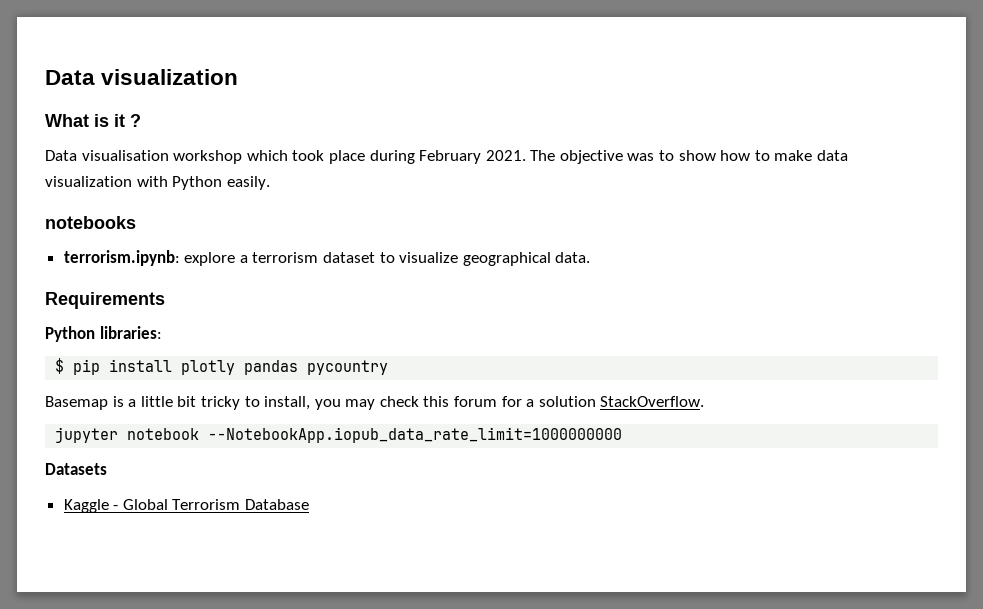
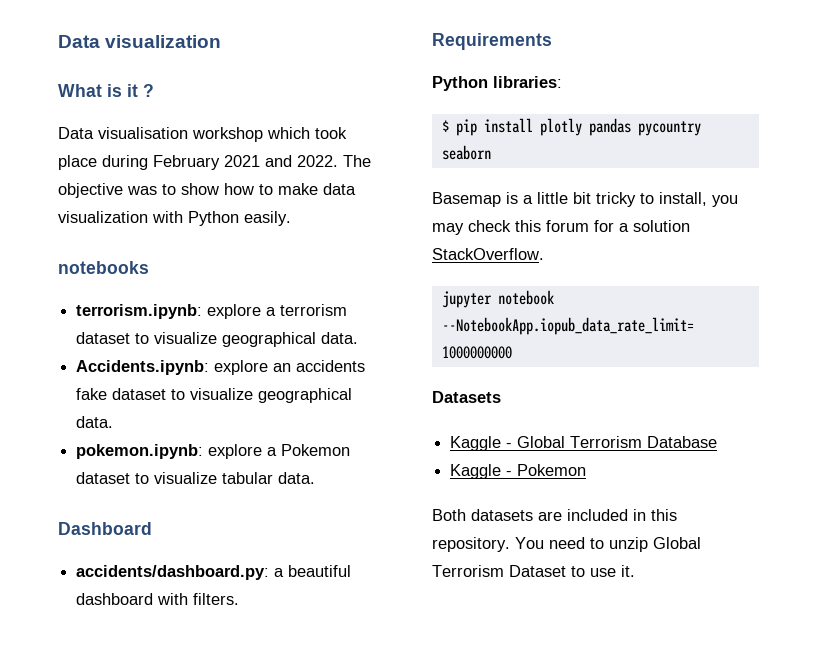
- Data visualisation workshop which took place during February 2021.
+ Data visualisation workshop which took place during February 2021 and 2022.
+ Accidents.ipynb: explore an accidents fake dataset to visualize geographical data.
+ pokemon.ipynb: explore a Pokemon dataset to visualize tabular data.
+ Dashboard
+ accidents/dashboard.py: a beautiful dashboard with filters.
- $ pip install plotly pandas pycountry
+ $ pip install plotly pandas pycountry seaborn
+ Kaggle - Pokemon
+ Both datasets are included in this repository. You need to unzip Global Terrorism Dataset to use it.

